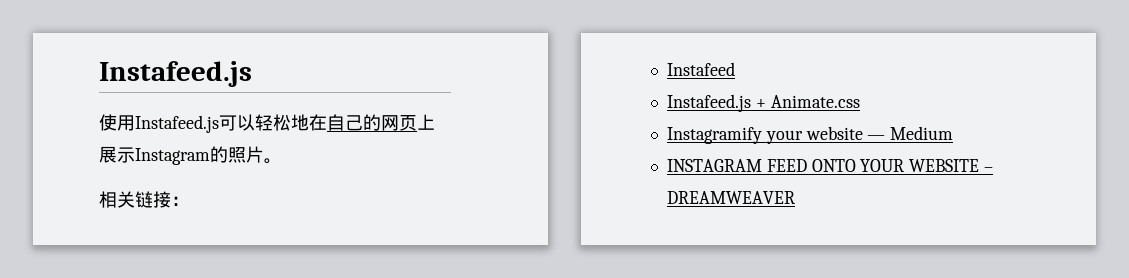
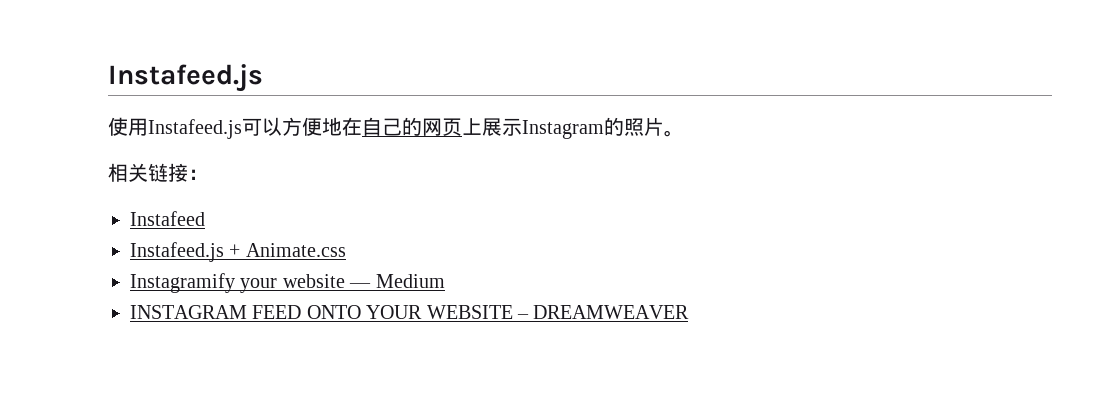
- 使用Instafeed.js可以轻松地在自己的网页上展示Instagram的照片。
+ 使用Instafeed.js可以方便地在自己的网页上展示Instagram的照片。

